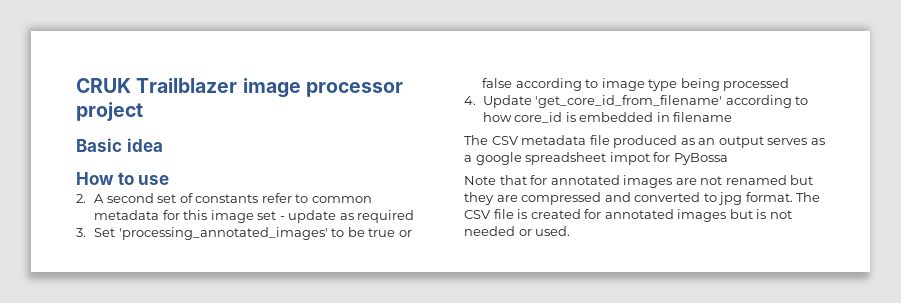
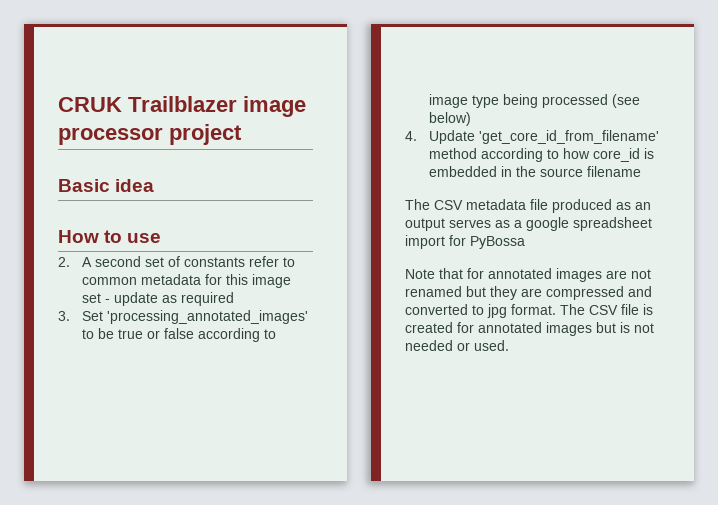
- 3. Set 'processing_annotated_images' to be true or false according to image type being processed
+ 3. Set 'processing_annotated_images' to be true or false according to image type being processed (see below)
- 4. Update 'get_core_id_from_filename' according to how core_id is embedded in filename
+ 4. Update 'get_core_id_from_filename' method according to how core_id is embedded in the source filename
- The CSV metadata file produced as an output serves as a google spreadsheet impot for PyBossa
+ The CSV metadata file produced as an output serves as a google spreadsheet import for PyBossa

